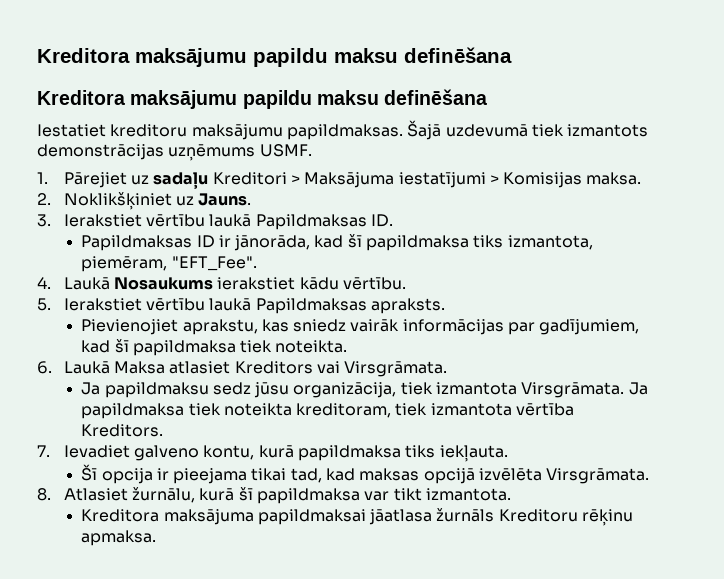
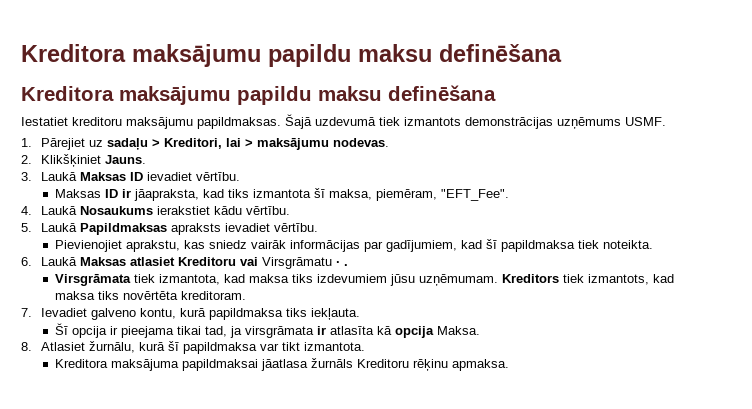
- 1. Pārejiet uz sadaļu Kreditori > Maksājuma iestatījumi > Komisijas maksa.
+ 1. Pārejiet uz sadaļu > Kreditori, lai > maksājumu nodevas.
- 2. Noklikšķiniet uz Jauns.
+ 2. Klikšķiniet Jauns.
- 3. Ierakstiet vērtību laukā Papildmaksas ID.
- Papildmaksas ID ir jānorāda, kad šī papildmaksa tiks izmantota, piemēram, "EFT_Fee".
+ 3. Laukā Maksas ID ievadiet vērtību.
+ Maksas ID ir jāapraksta, kad tiks izmantota šī maksa, piemēram, "EFT_Fee".
- 5. Ierakstiet vērtību laukā Papildmaksas apraksts.
+ 5. Laukā Papildmaksas apraksts ievadiet vērtību.
- 6. Laukā Maksa atlasiet Kreditors vai Virsgrāmata.
- Ja papildmaksu sedz jūsu organizācija, tiek izmantota Virsgrāmata. Ja papildmaksa tiek noteikta kreditoram, tiek izmantota vērtība Kreditors.
+ 6. Laukā Maksas atlasiet Kreditoru vai Virsgrāmatu · .
+ Virsgrāmata tiek izmantota, kad maksa tiks izdevumiem jūsu uzņēmumam. Kreditors tiek izmantots, kad maksa tiks novērtēta kreditoram.
- Šī opcija ir pieejama tikai tad, kad maksas opcijā izvēlēta Virsgrāmata.
+ Šī opcija ir pieejama tikai tad, ja virsgrāmata ir atlasīta kā opcija Maksa.

